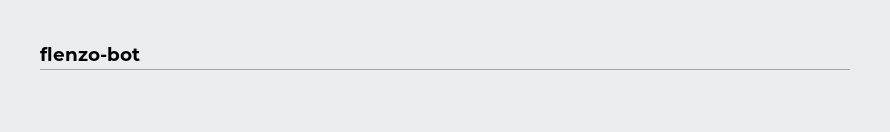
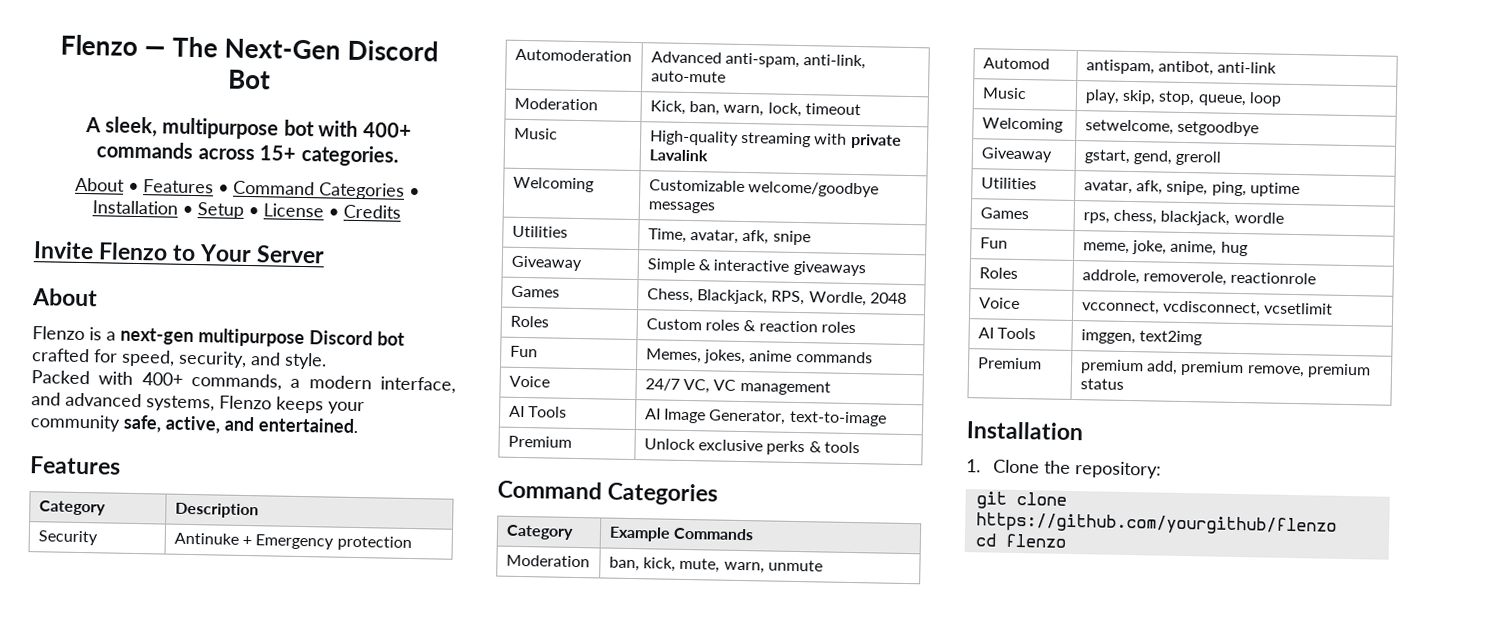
- flenzo-bot
+ Flenzo — The Next-Gen Discord Bot
+ A sleek, multipurpose bot with 400+ commands across 15+ categories.
+ About • Features • Command Categories • Installation • Setup • License • Credits
+ Invite Flenzo to Your Server
+ About
+ Flenzo is a next-gen multipurpose Discord bot crafted for speed, security, and style.
+ Packed with 400+ commands, a modern interface, and advanced systems, Flenzo keeps your community safe, active, and entertained.
+ Features
+ Category | Description
+ Security | Antinuke + Emergency protection
+ Automoderation | Advanced anti-spam, anti-link, auto-mute
+ Moderation | Kick, ban, warn, lock, timeout
+ Music | High-quality streaming with private Lavalink
+ Welcoming | Customizable welcome/goodbye messages
+ Utilities | Time, avatar, afk, snipe
+ Giveaway | Simple & interactive giveaways
+ Games | Chess, Blackjack, RPS, Wordle, 2048
+ Roles | Custom roles & reaction roles
+ Fun | Memes, jokes, anime commands
+ Voice | 24/7 VC, VC management
+ AI Tools | AI Image Generator, text-to-image
+ Premium | Unlock exclusive perks & tools
+ Command Categories
+ Category | Example Commands
+ Moderation | ban, kick, mute, warn, unmute
+ Automod | antispam, antibot, anti-link
+ Music | play, skip, stop, queue, loop
+ Welcoming | setwelcome, setgoodbye
+ Giveaway | gstart, gend, greroll
+ Utilities | avatar, afk, snipe, ping, uptime
+ Games | rps, chess, blackjack, wordle
+ Fun | meme, joke, anime, hug
+ Roles | addrole, removerole, reactionrole
+ Voice | vcconnect, vcdisconnect, vcsetlimit
+ AI Tools | imggen, text2img
+ Premium | premium add, premium remove, premium status
+ Installation
+ 1. Clone the repository:
+ git clone https://github.com/yourgithub/flenzo
+ cd flenzo

